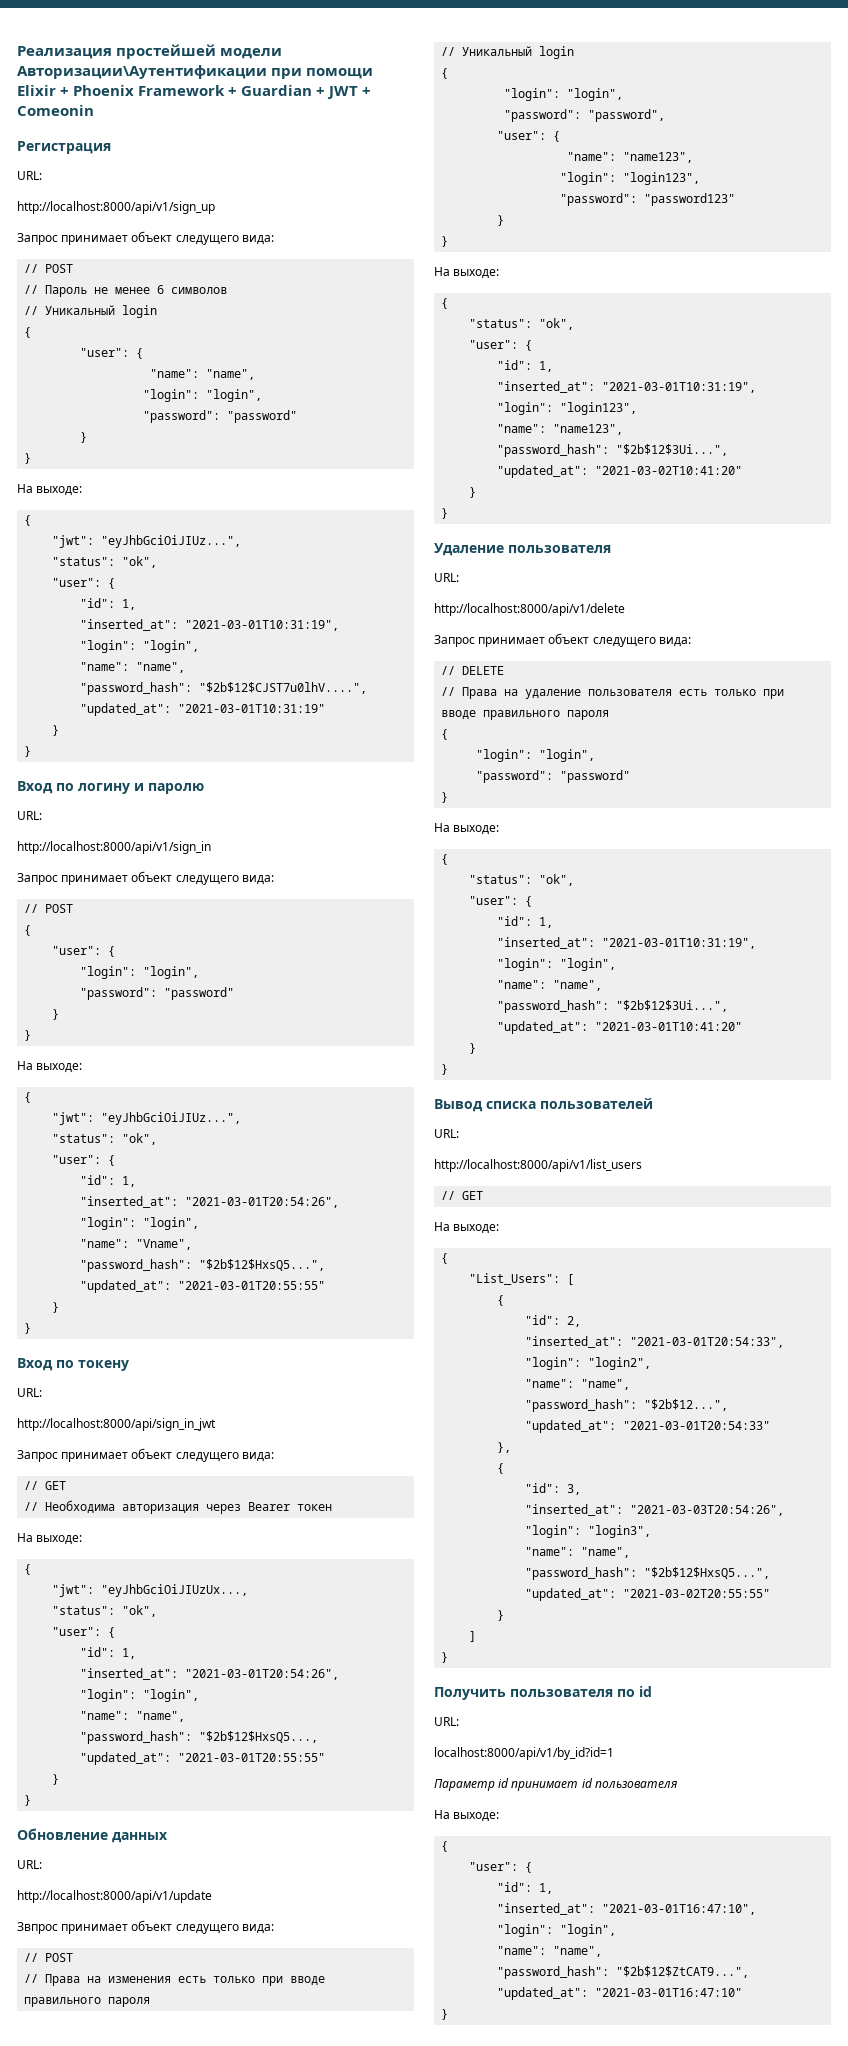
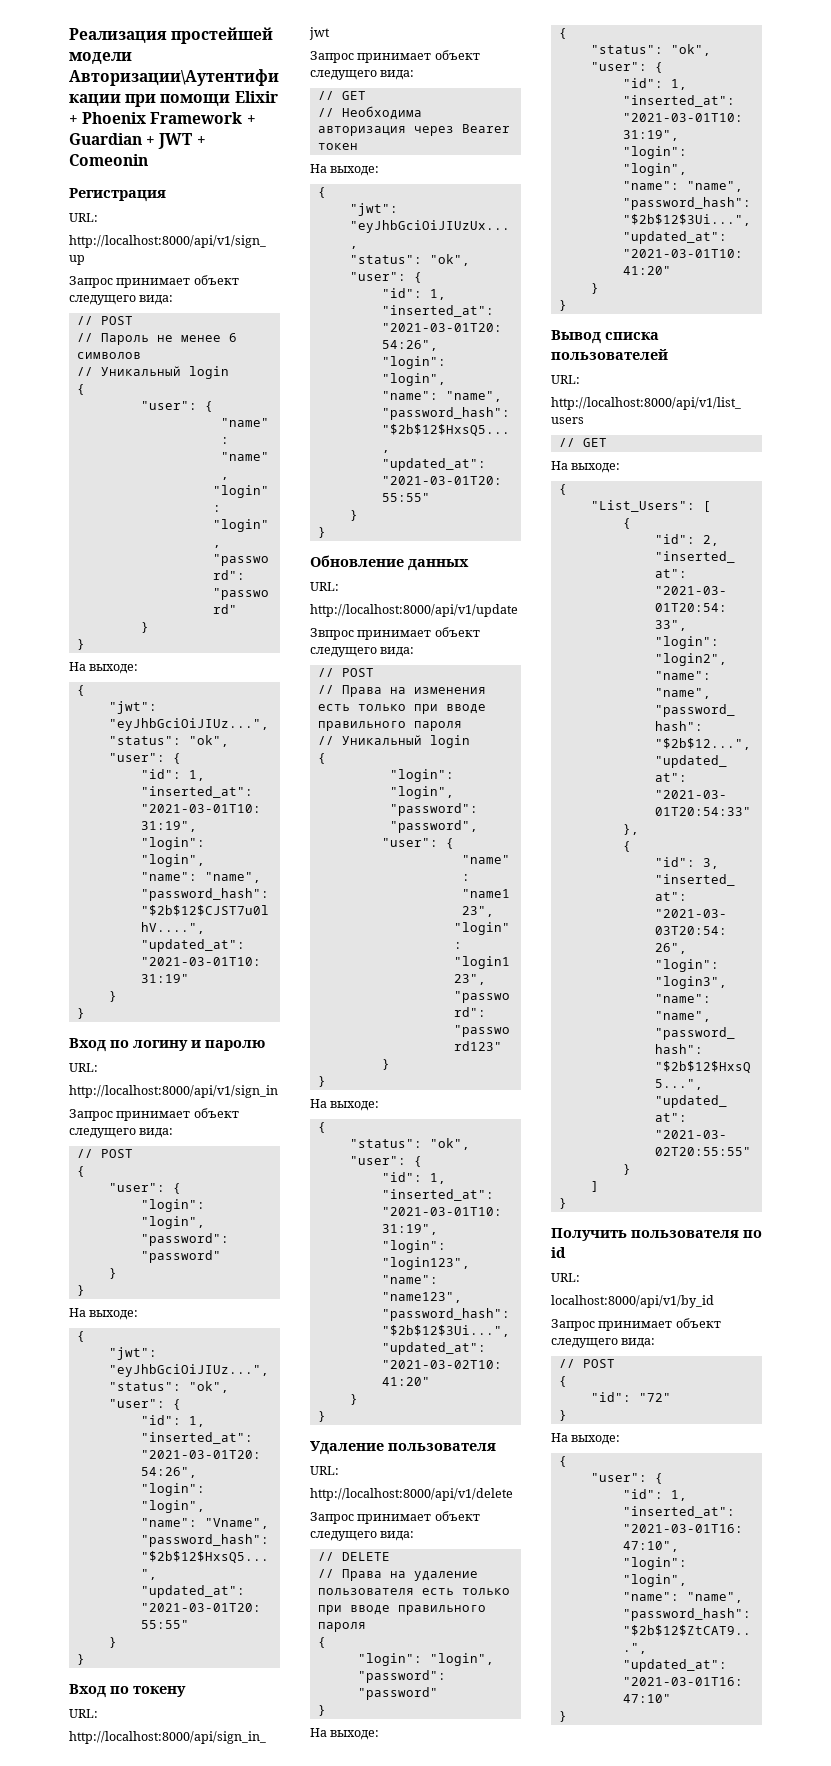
- localhost:8000/api/v1/by_id?id=1
- Параметр id принимает id пользователя
+ localhost:8000/api/v1/by_id
+ Запрос принимает объект следущего вида:
+ // POST
+ {
+ "id": "72"
+ }

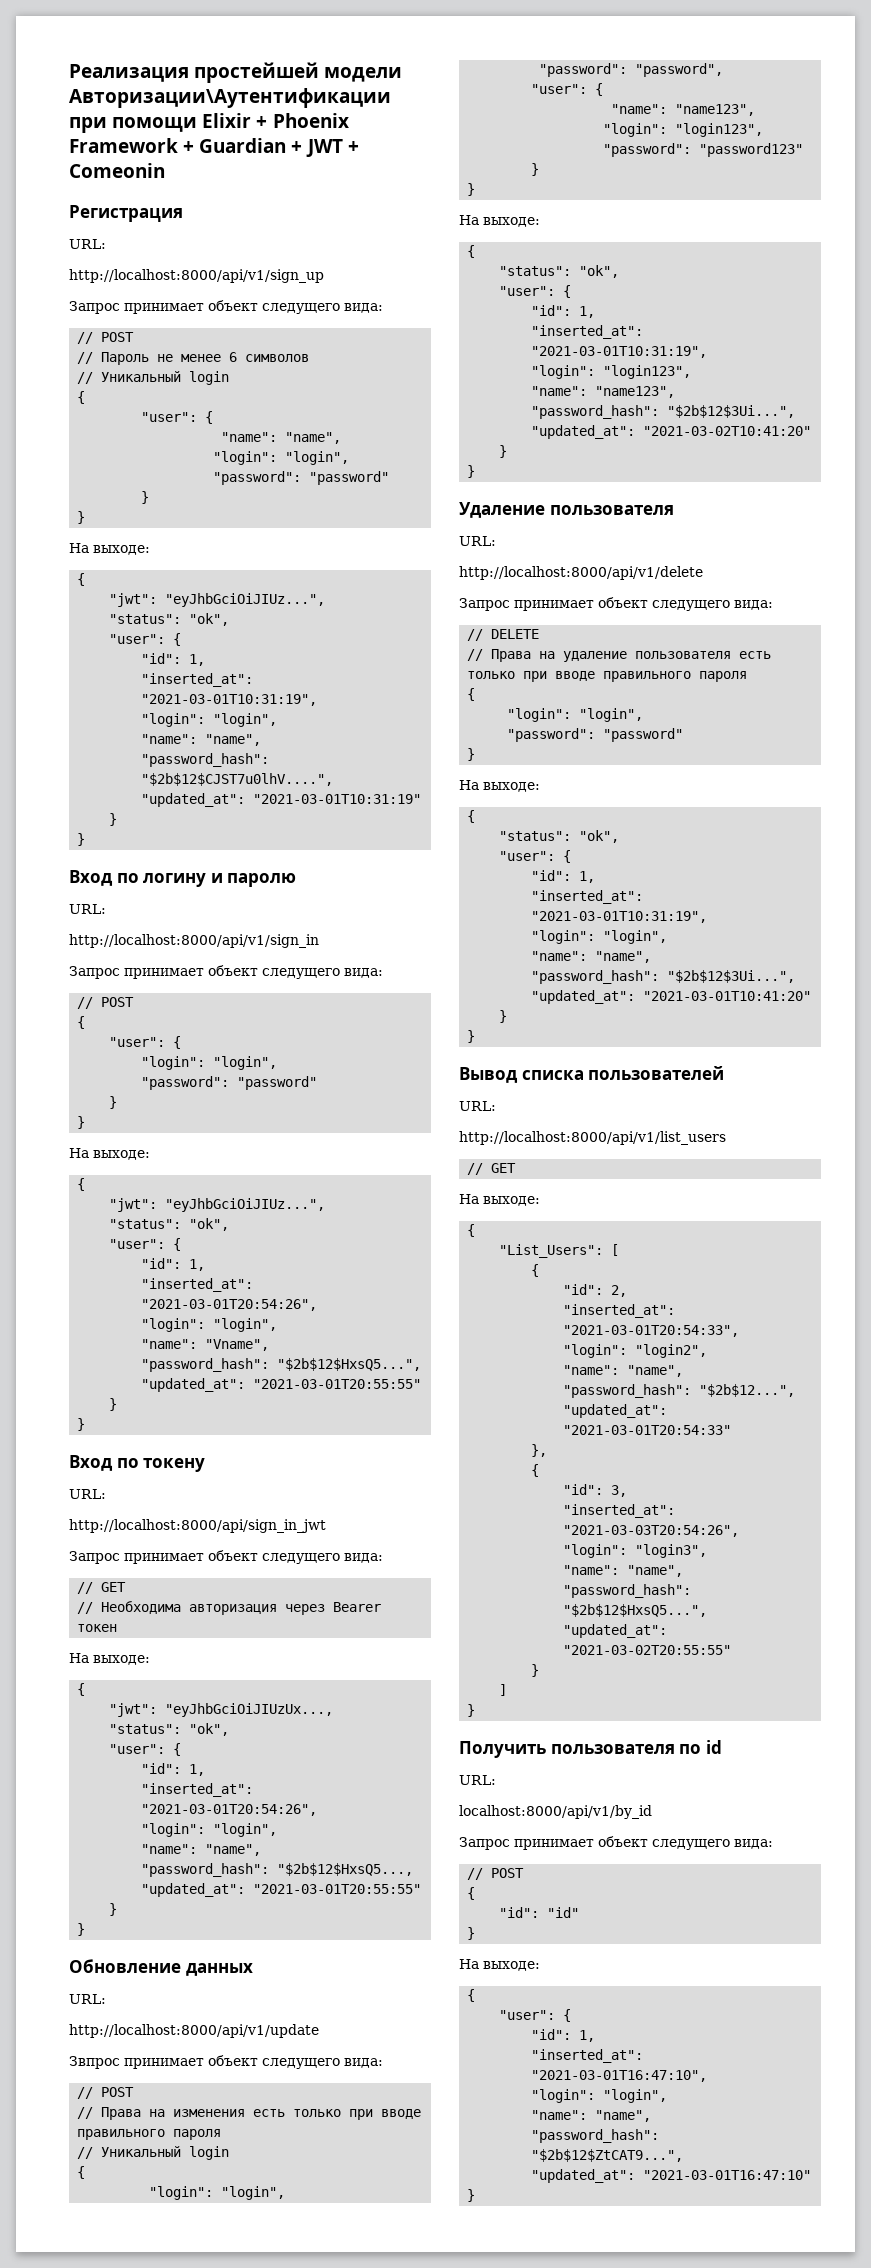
- "id": "72"
+ "id": "id"

